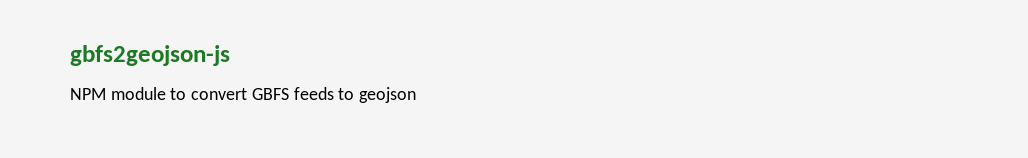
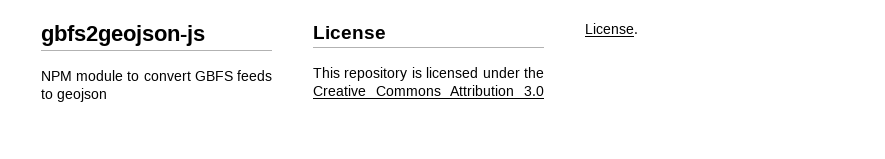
+ License
+ This repository is licensed under the Creative Commons Attribution 3.0 License.

